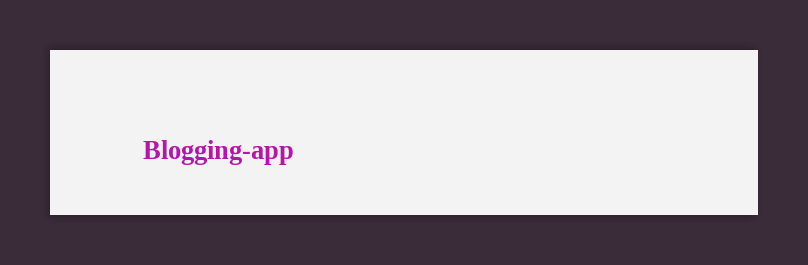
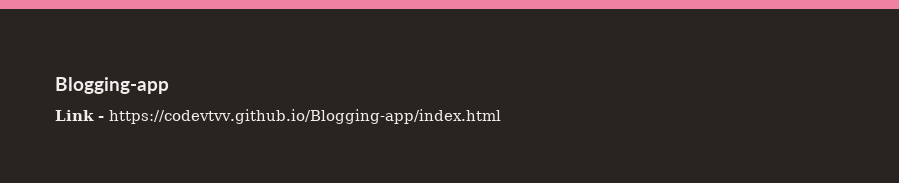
+ Link - https://codevtvv.github.io/Blogging-app/index.html

